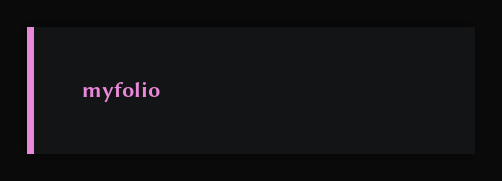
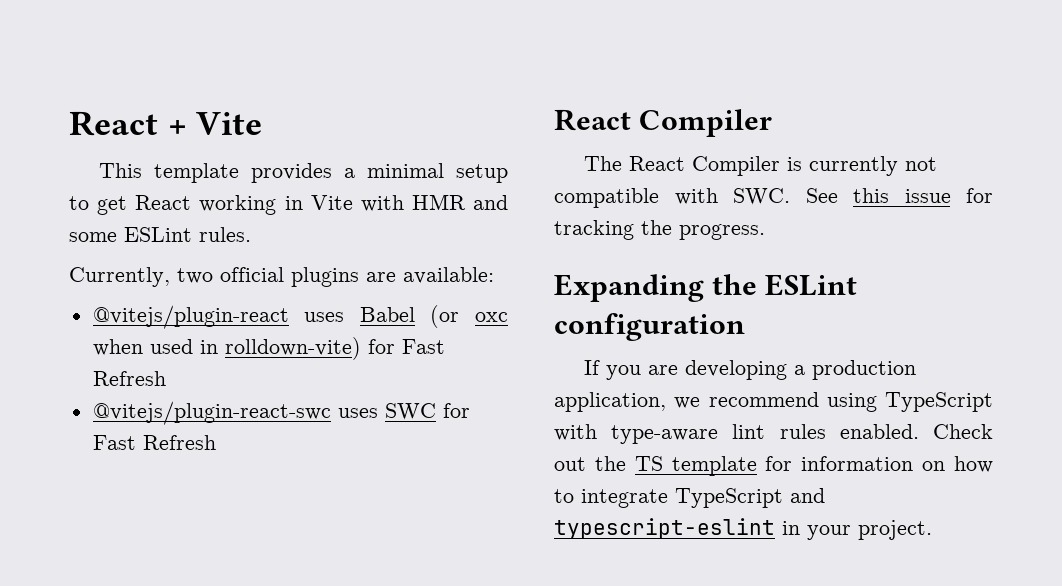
- myfolio
+ React + Vite
+ This template provides a minimal setup to get React working in Vite with HMR and some ESLint rules.
+ Currently, two official plugins are available:
+ @vitejs/plugin-react uses Babel (or oxc when used in rolldown-vite) for Fast Refresh
+ @vitejs/plugin-react-swc uses SWC for Fast Refresh
+ React Compiler
+ The React Compiler is currently not compatible with SWC. See this issue for tracking the progress.
+ Expanding the ESLint configuration
+ If you are developing a production application, we recommend using TypeScript with type-aware lint rules enabled. Check out the TS template for information on how to integrate TypeScript and typescript-eslint in your project.

